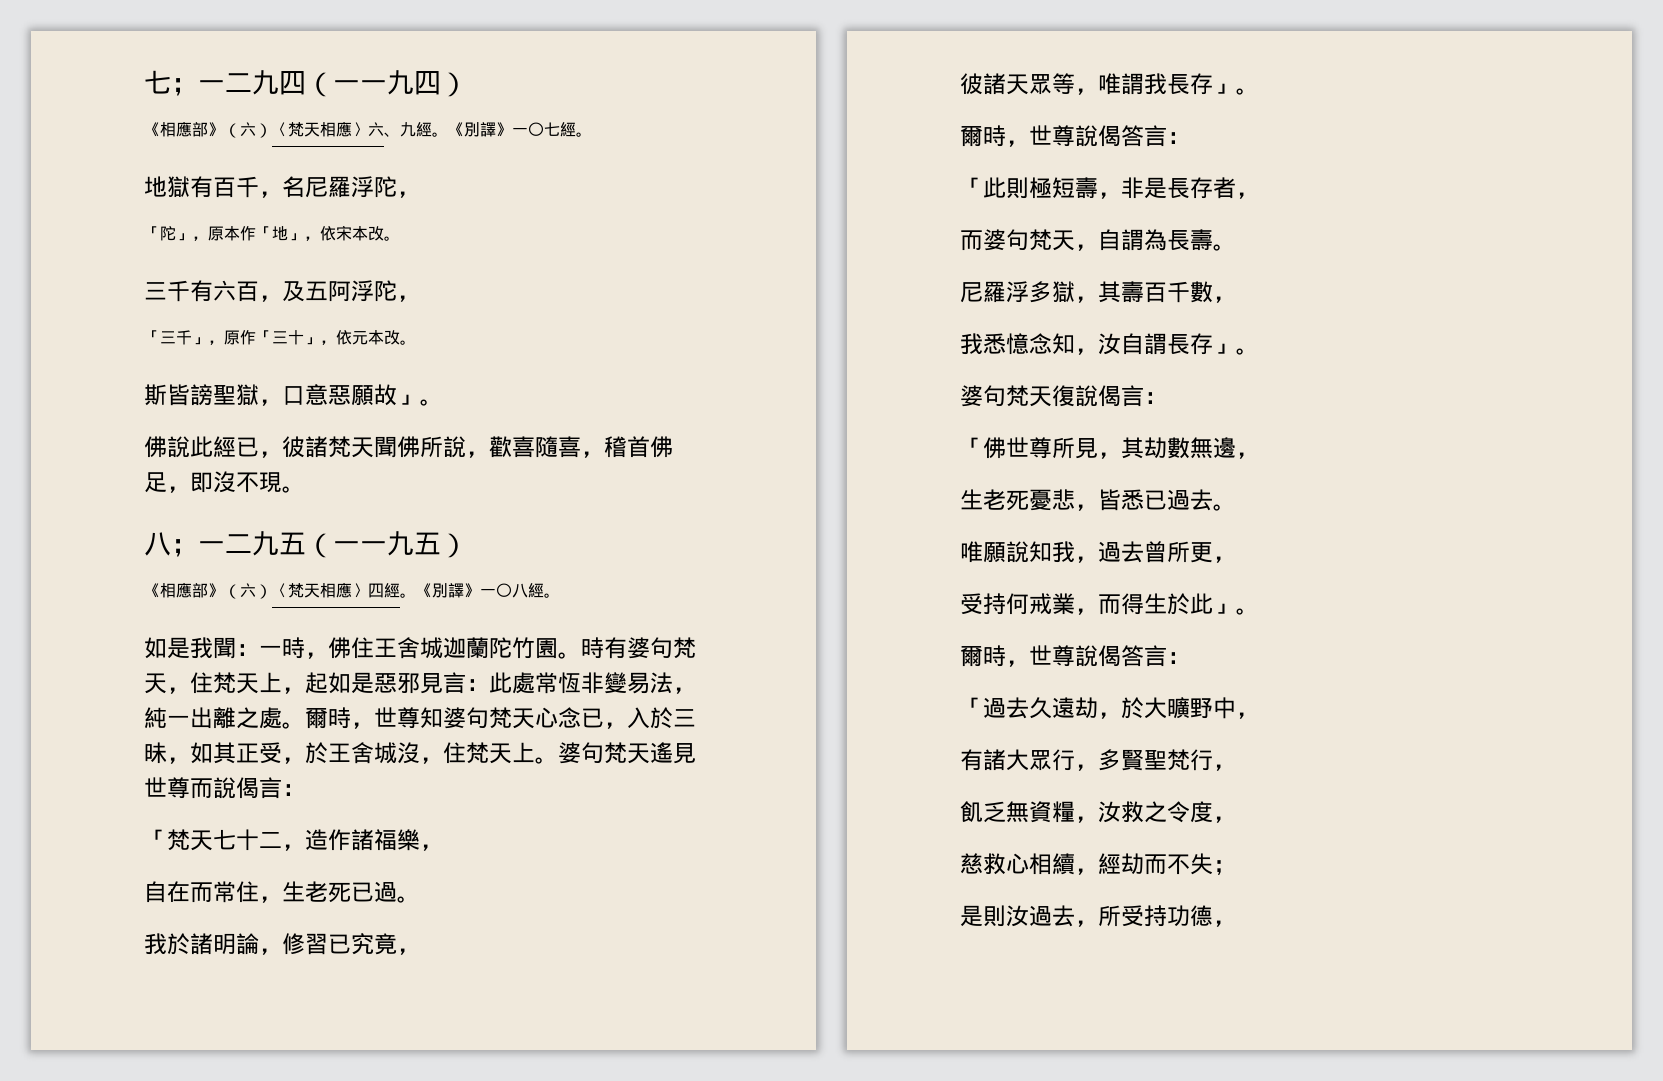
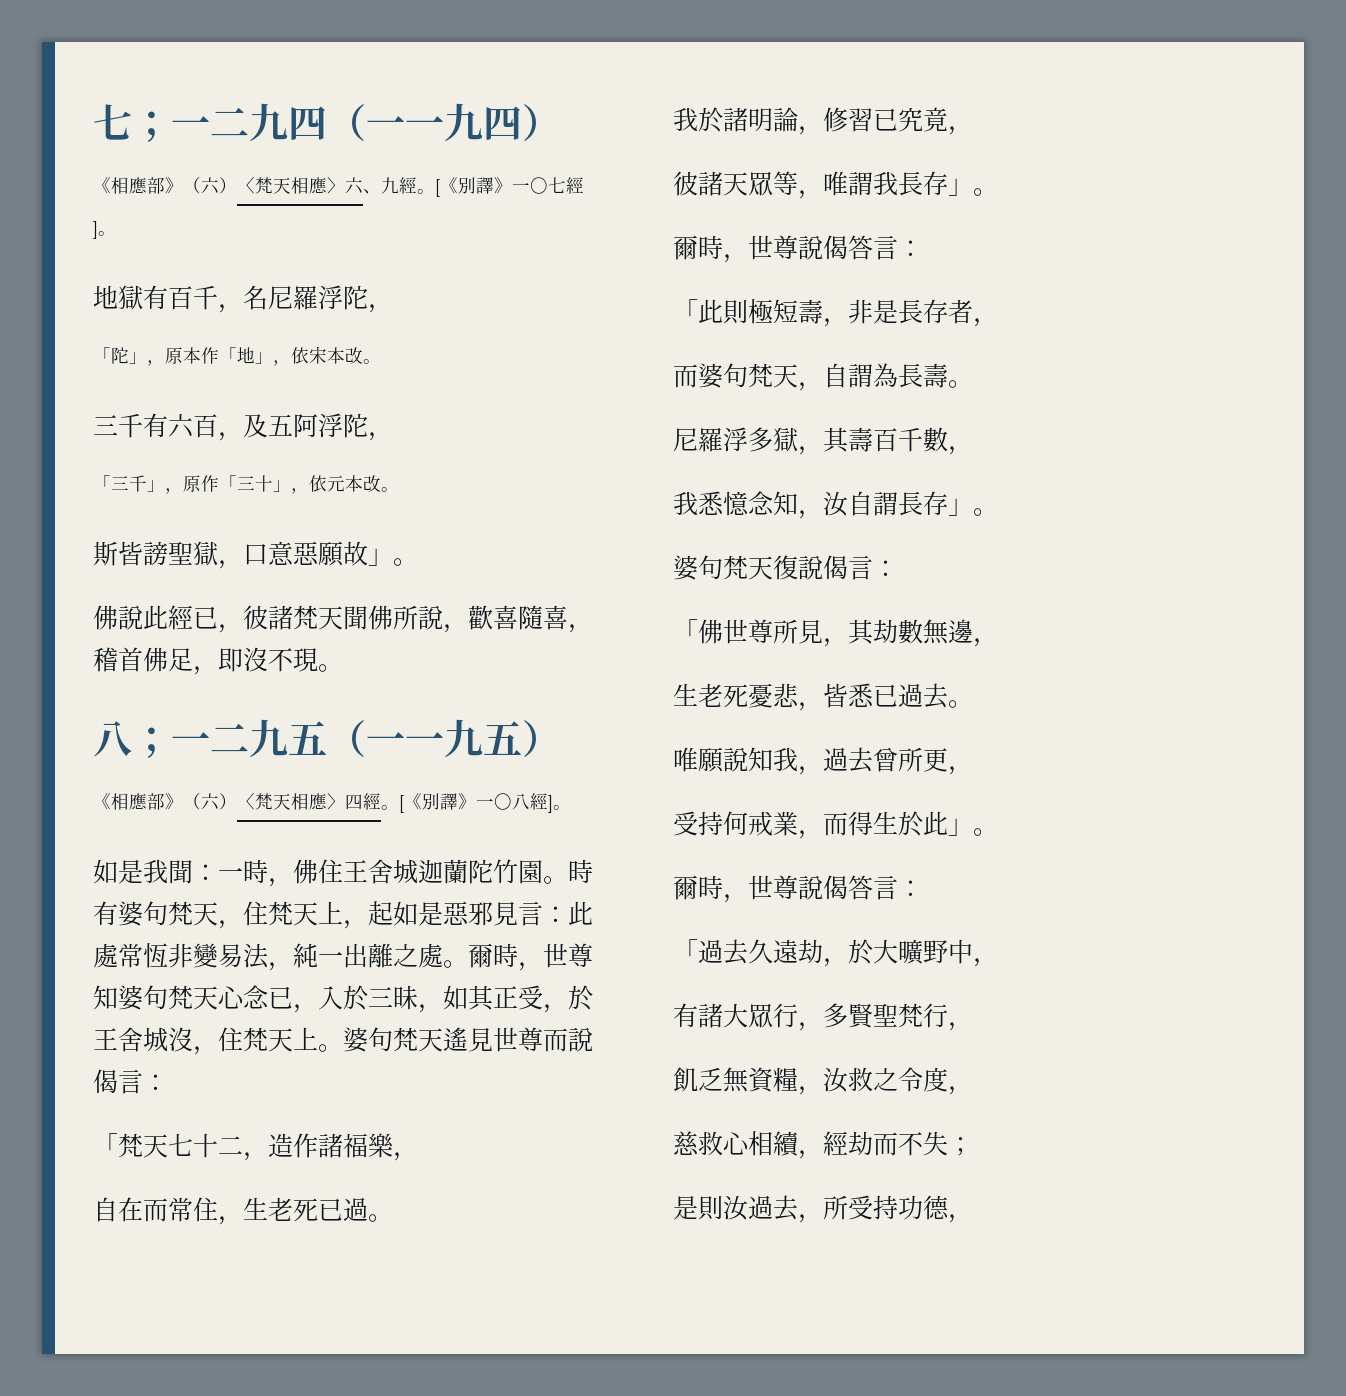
- 《別譯》一〇七經。
+ [《別譯》一〇七經]。
- 《別譯》一〇八經。
+ [《別譯》一〇八經]。

